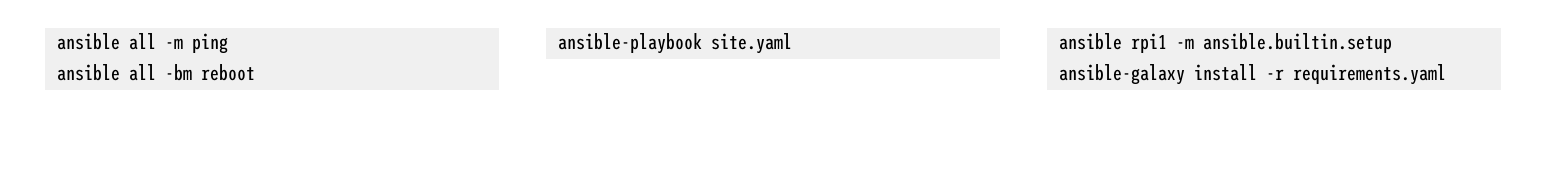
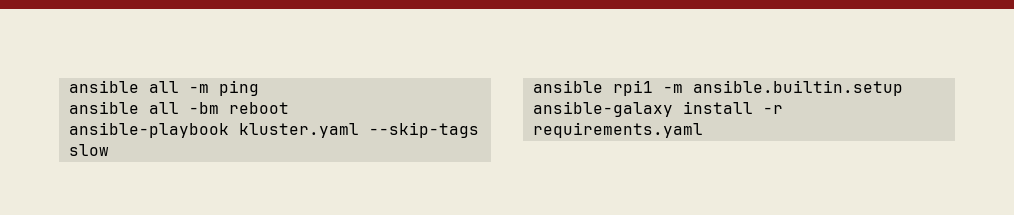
- ansible-playbook site.yaml
+ ansible-playbook kluster.yaml --skip-tags slow

